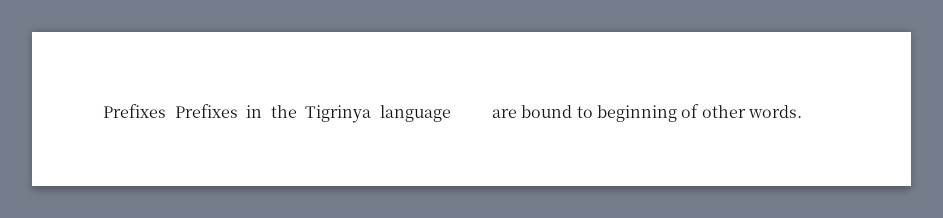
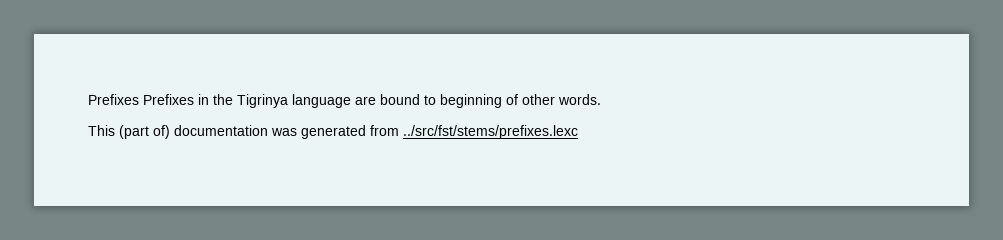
+ This (part of) documentation was generated from ../src/fst/stems/prefixes.lexc

